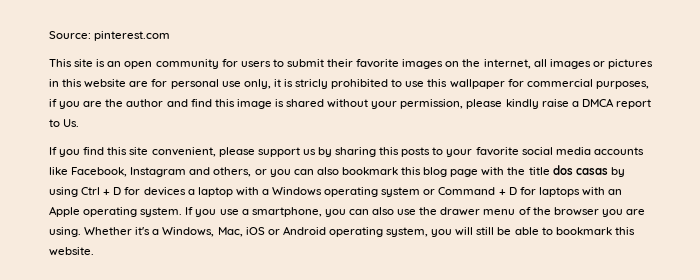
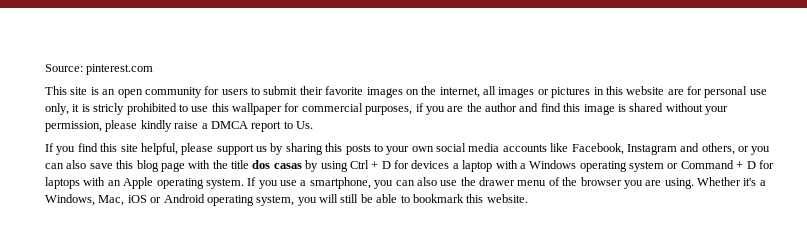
- If you find this site convenient, please support us by sharing this posts to your favorite social media accounts like Facebook, Instagram and others, or you can also bookmark this blog page with the title dos casas by using Ctrl + D for devices a laptop with a Windows operating system or Command + D for laptops with an Apple operating system.
+ If you find this site helpful, please support us by sharing this posts to your own social media accounts like Facebook, Instagram and others, or you can also save this blog page with the title dos casas by using Ctrl + D for devices a laptop with a Windows operating system or Command + D for laptops with an Apple operating system.

